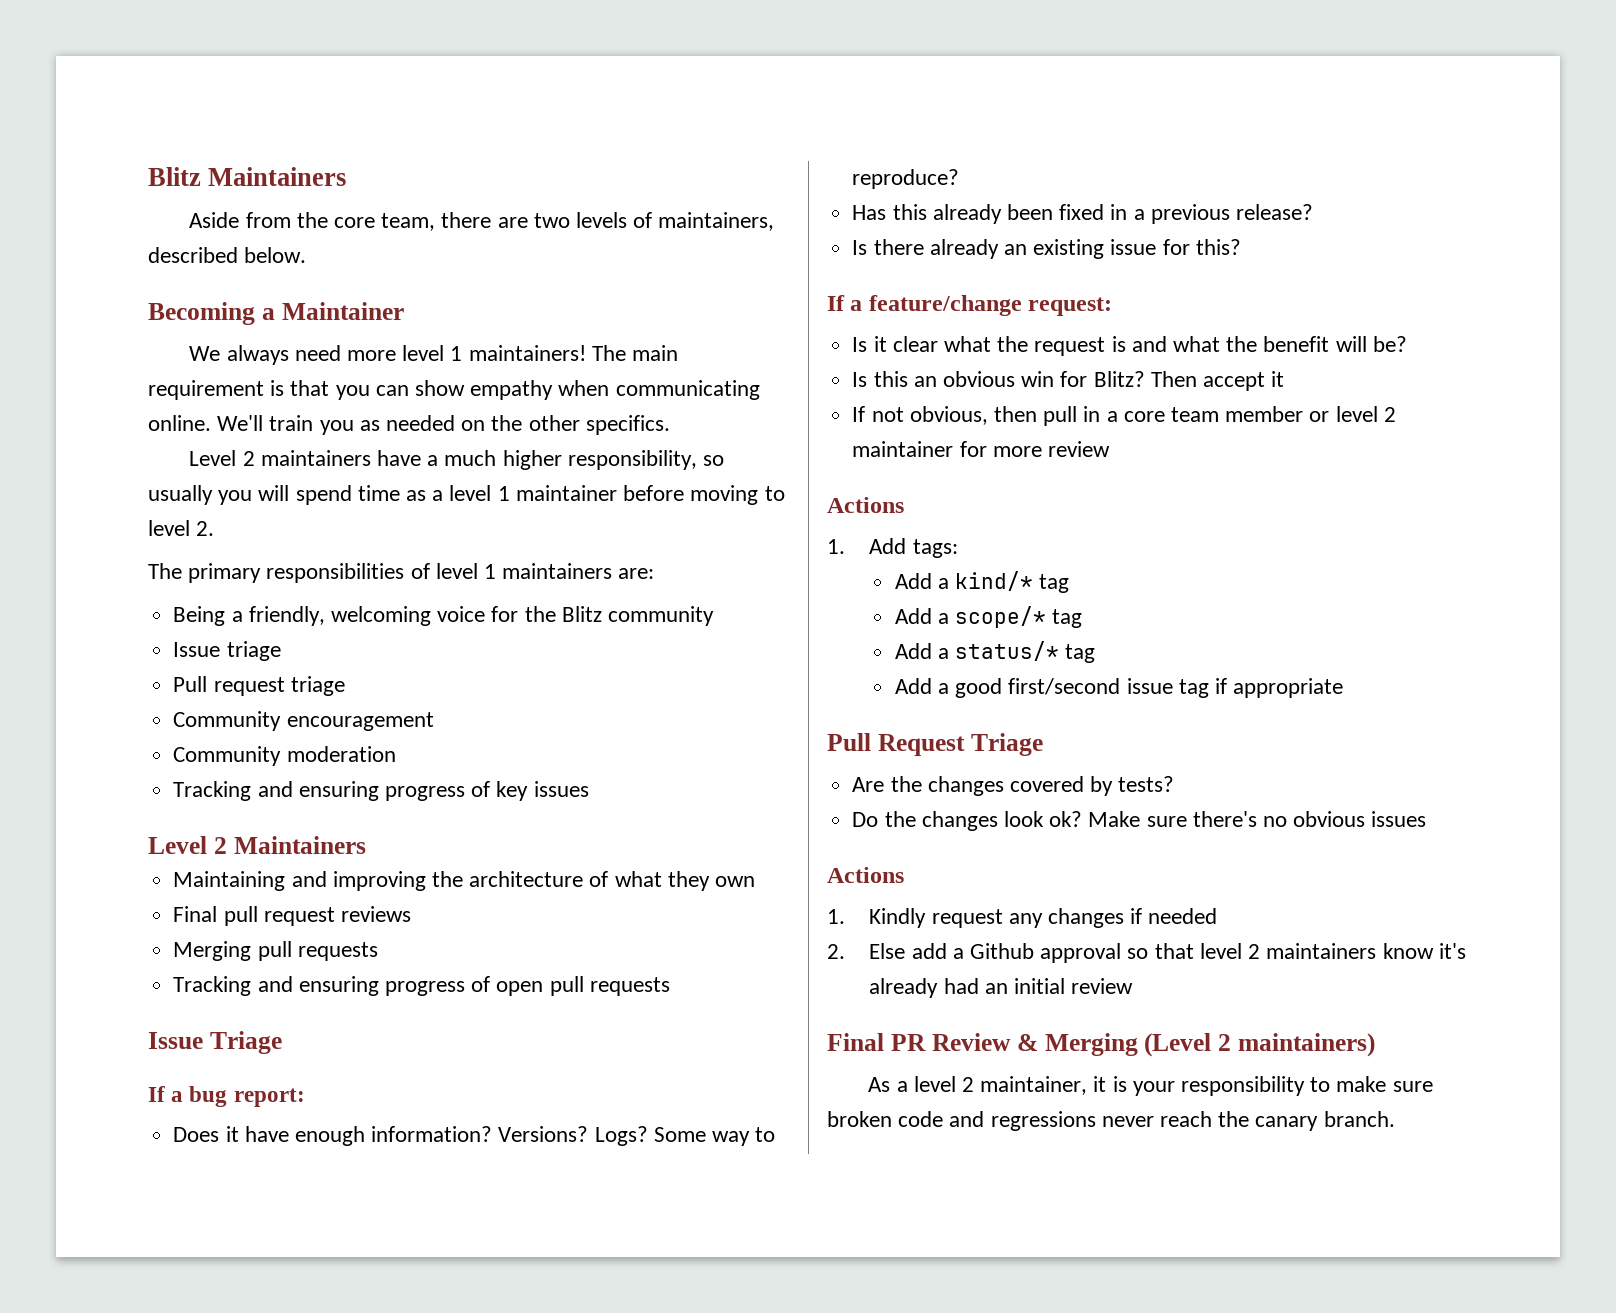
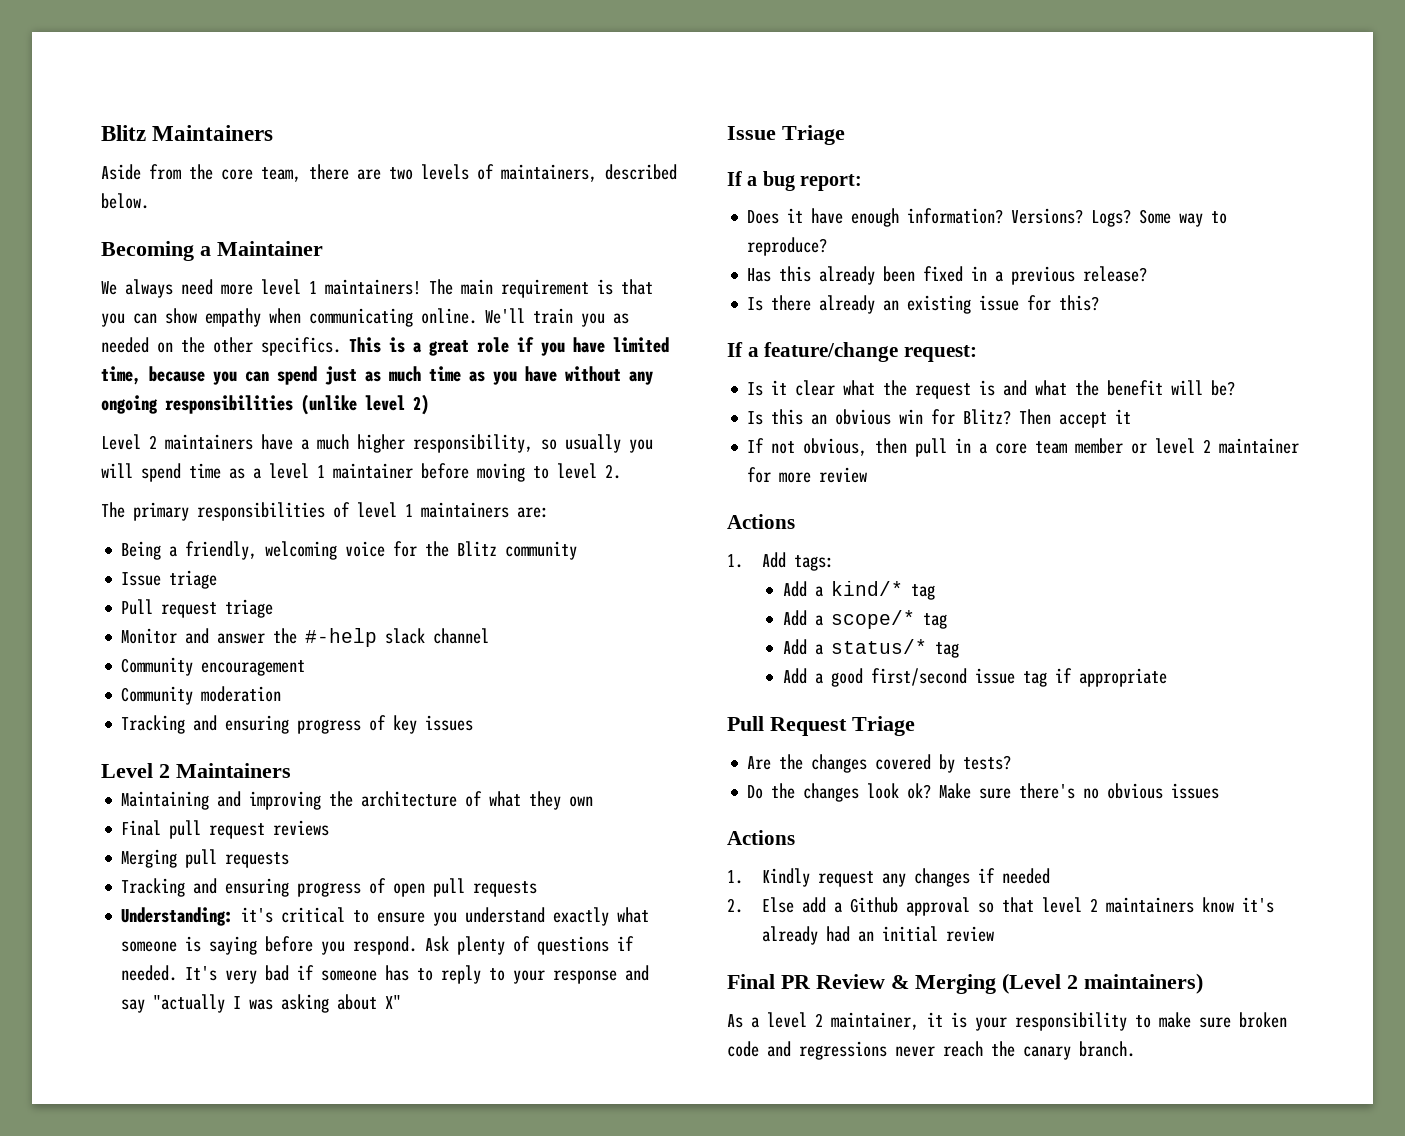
+ This is a great role if you have limited time, because you can spend just as much time as you have without any ongoing responsibilities (unlike level 2)
+ Monitor and answer the #-help slack channel
+ Understanding: it's critical to ensure you understand exactly what someone is saying before you respond. Ask plenty of questions if needed. It's very bad if someone has to reply to your response and say "actually I was asking about X"

